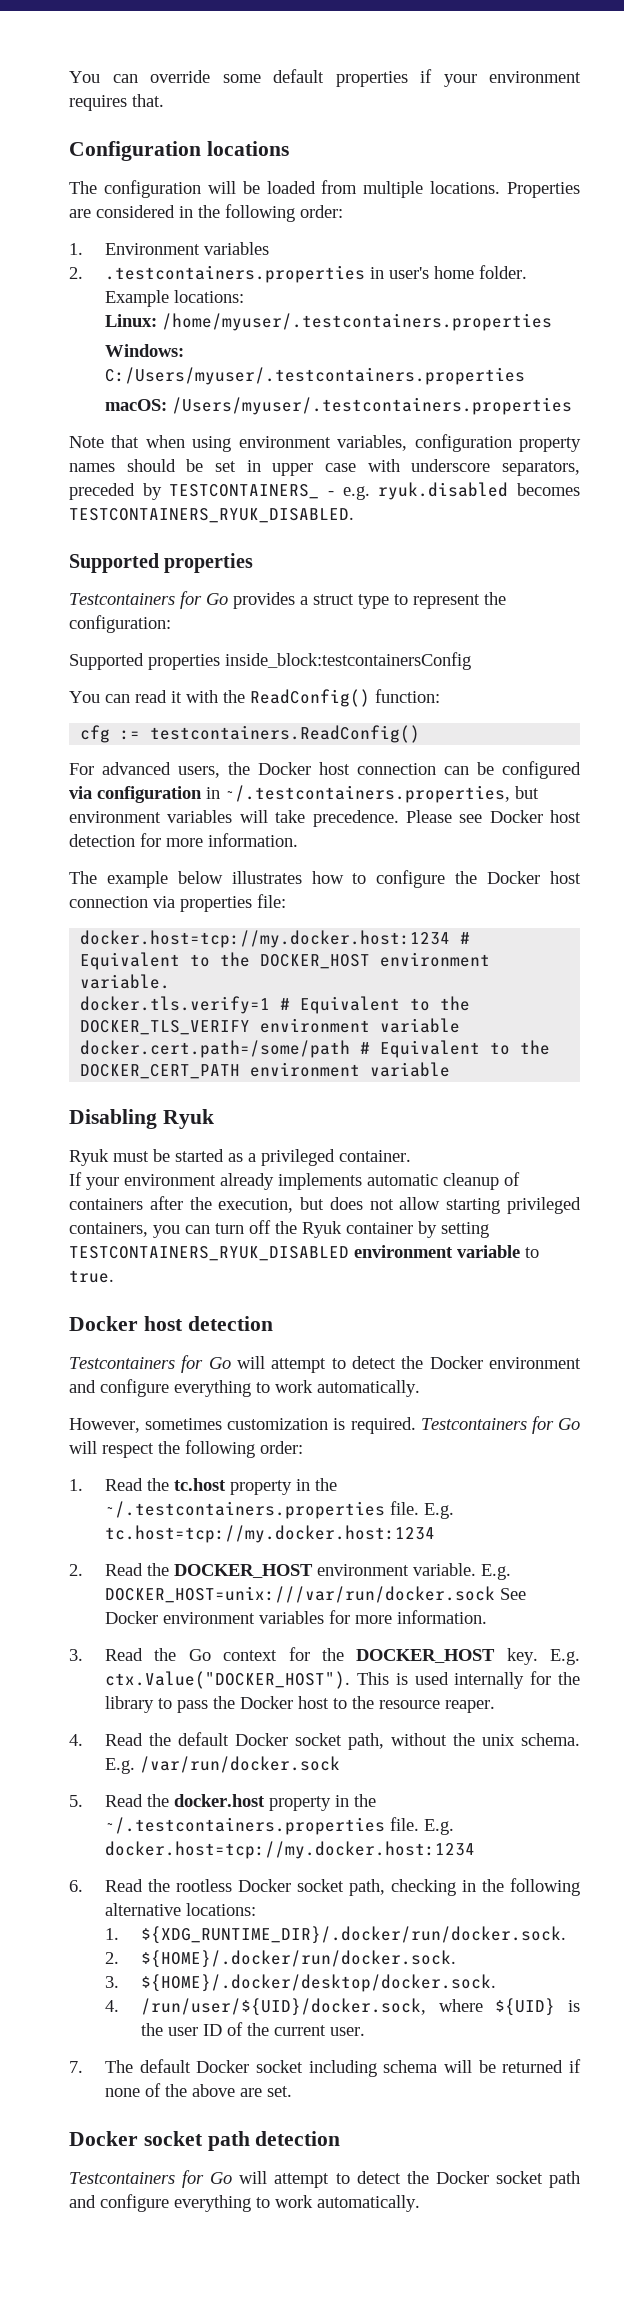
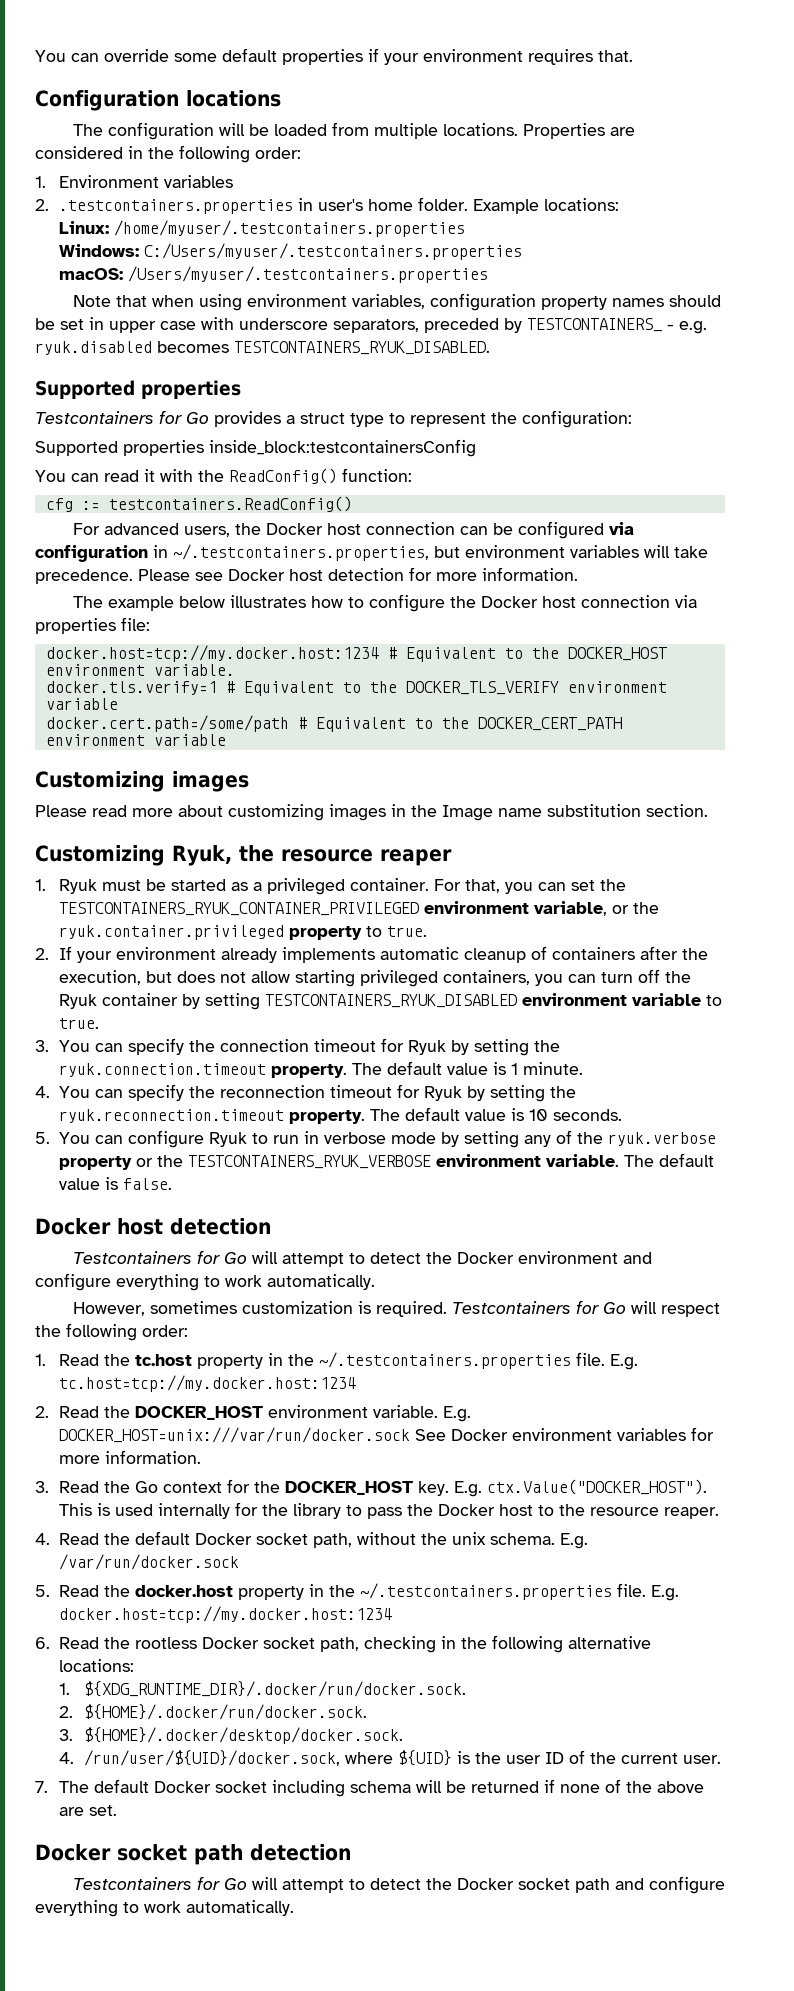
- Disabling Ryuk
- Ryuk must be started as a privileged container.
- If your environment already implements automatic cleanup of containers after the execution, but does not allow starting privileged containers, you can turn off the Ryuk container by setting TESTCONTAINERS_RYUK_DISABLED environment variable to true.
+ Customizing images
+ Please read more about customizing images in the Image name substitution section.
+ Customizing Ryuk, the resource reaper
+ 1. Ryuk must be started as a privileged container. For that, you can set the TESTCONTAINERS_RYUK_CONTAINER_PRIVILEGED environment variable, or the ryuk.container.privileged property to true.
+ 2. If your environment already implements automatic cleanup of containers after the execution, but does not allow starting privileged containers, you can turn off the Ryuk container by setting TESTCONTAINERS_RYUK_DISABLED environment variable to true.
+ 3. You can specify the connection timeout for Ryuk by setting the ryuk.connection.timeout property. The default value is 1 minute.
+ 4. You can specify the reconnection timeout for Ryuk by setting the ryuk.reconnection.timeout property. The default value is 10 seconds.
+ 5. You can configure Ryuk to run in verbose mode by setting any of the ryuk.verbose property or the TESTCONTAINERS_RYUK_VERBOSE environment variable. The default value is false.

